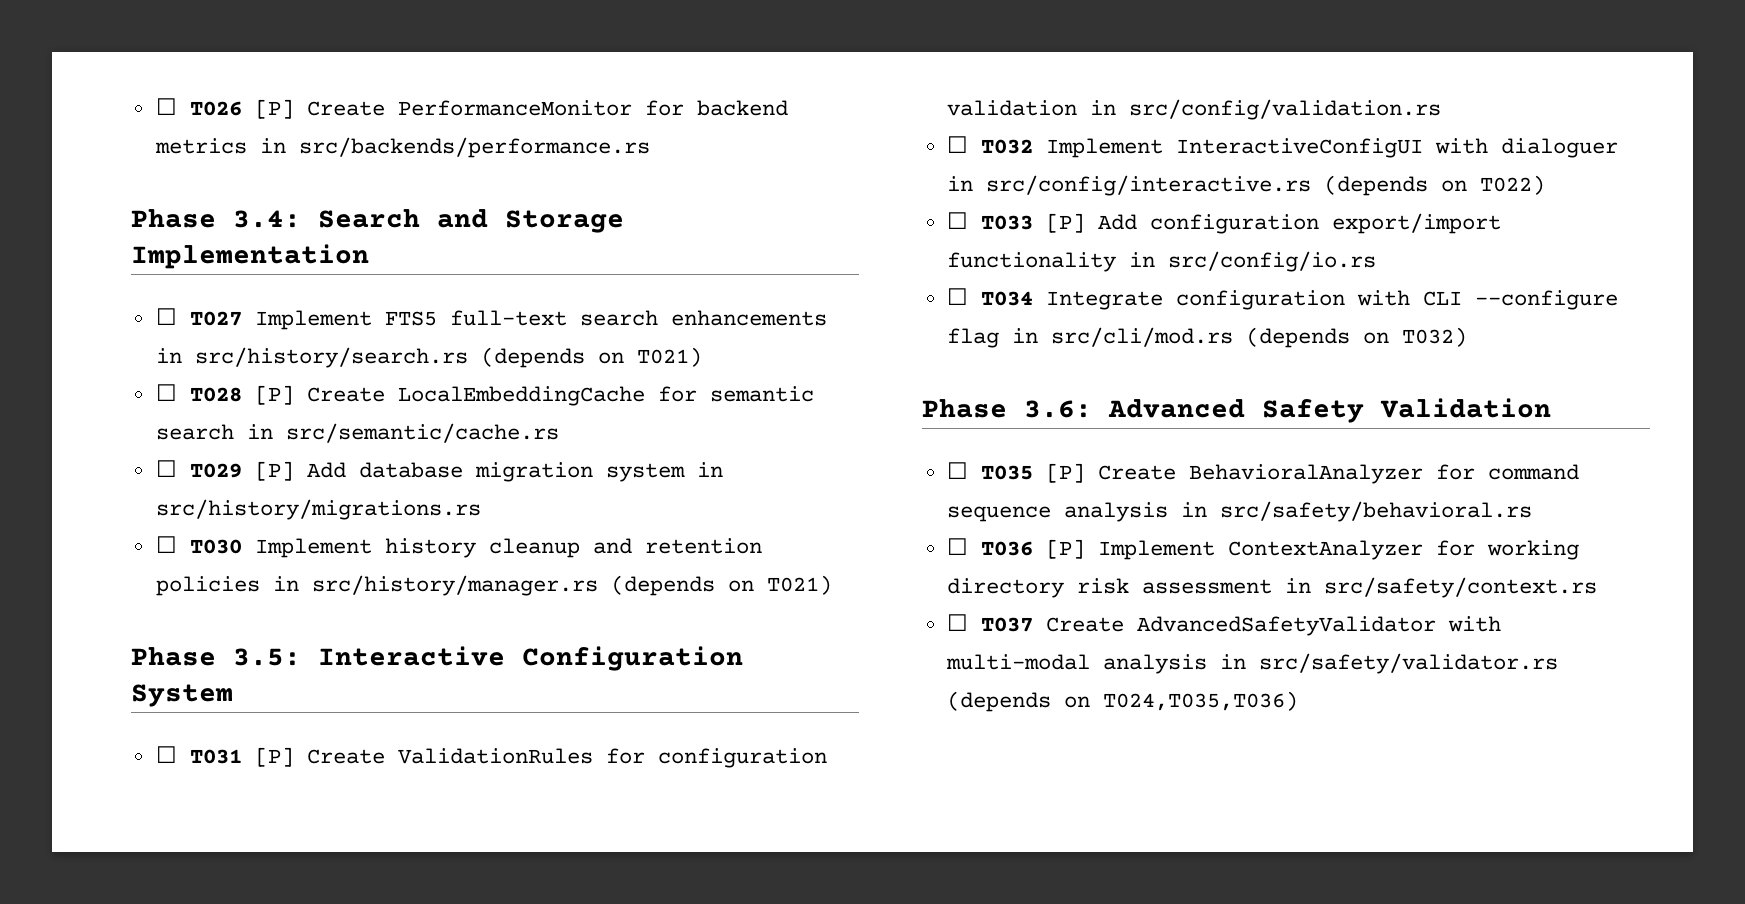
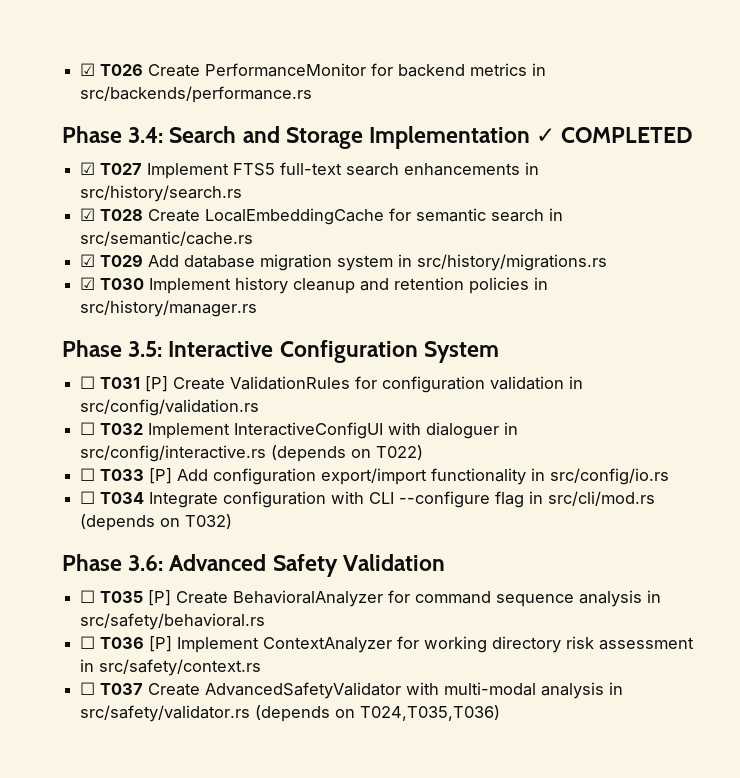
- ☐ T026 [P] Create PerformanceMonitor for backend metrics in src/backends/performance.rs
+ ☑ T026 Create PerformanceMonitor for backend metrics in src/backends/performance.rs
- Phase 3.4: Search and Storage Implementation
- ☐ T027 Implement FTS5 full-text search enhancements in src/history/search.rs (depends on T021)
- ☐ T028 [P] Create LocalEmbeddingCache for semantic search in src/semantic/cache.rs
+ Phase 3.4: Search and Storage Implementation ✓ COMPLETED
+ ☑ T027 Implement FTS5 full-text search enhancements in src/history/search.rs
+ ☑ T028 Create LocalEmbeddingCache for semantic search in src/semantic/cache.rs
- ☐ T029 [P] Add database migration system in src/history/migrations.rs
+ ☑ T029 Add database migration system in src/history/migrations.rs
- ☐ T030 Implement history cleanup and retention policies in src/history/manager.rs (depends on T021)
+ ☑ T030 Implement history cleanup and retention policies in src/history/manager.rs

